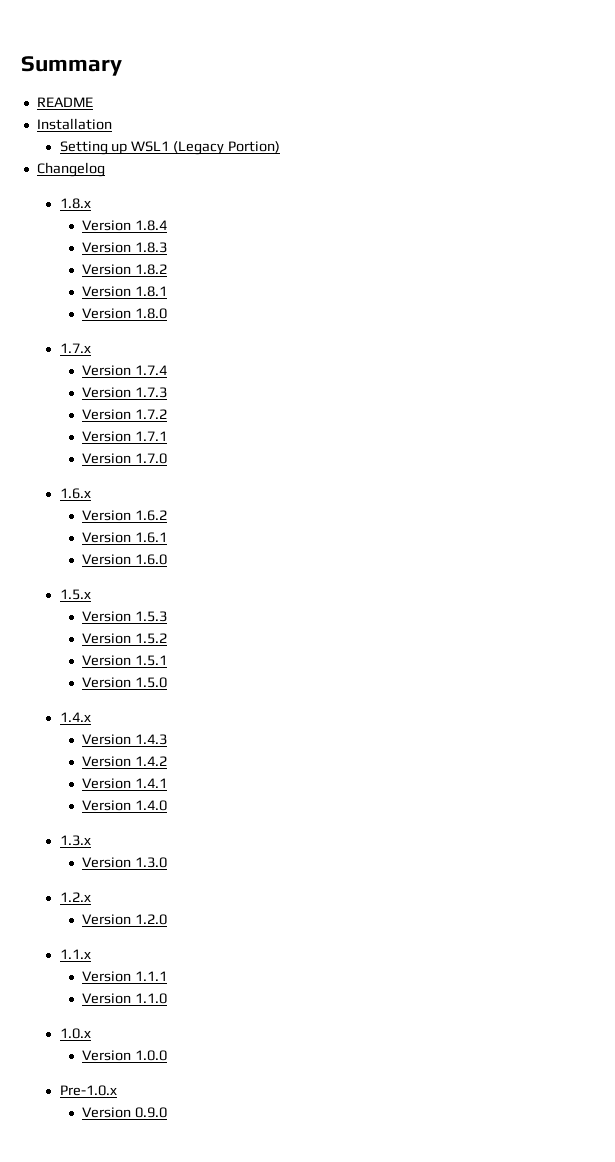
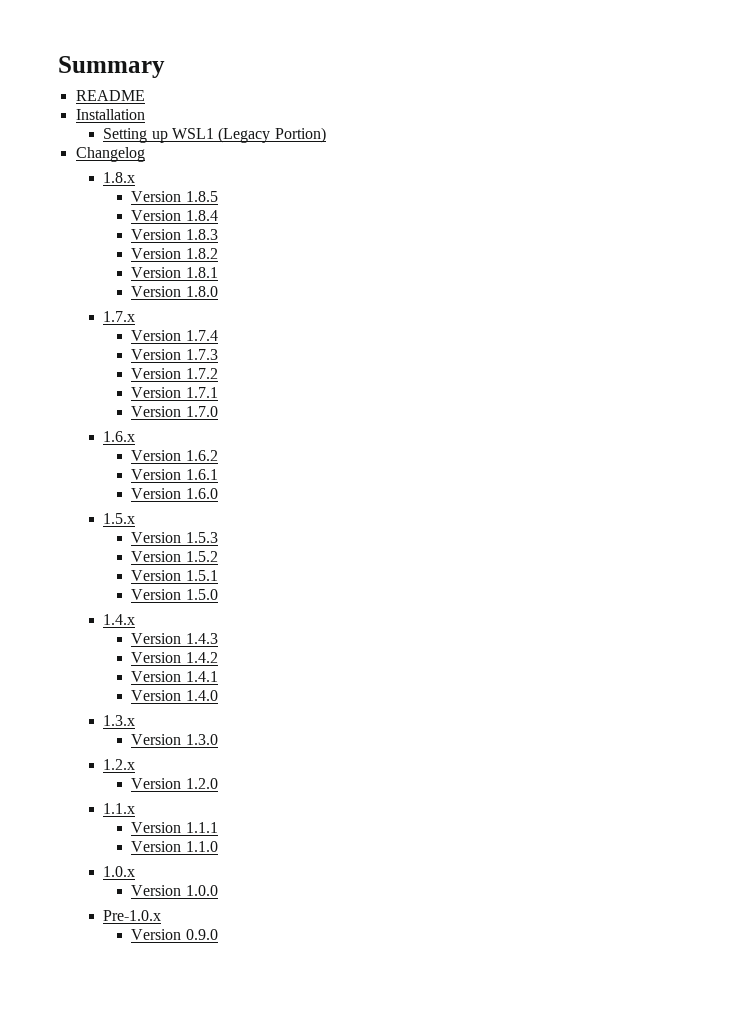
+ Version 1.8.5

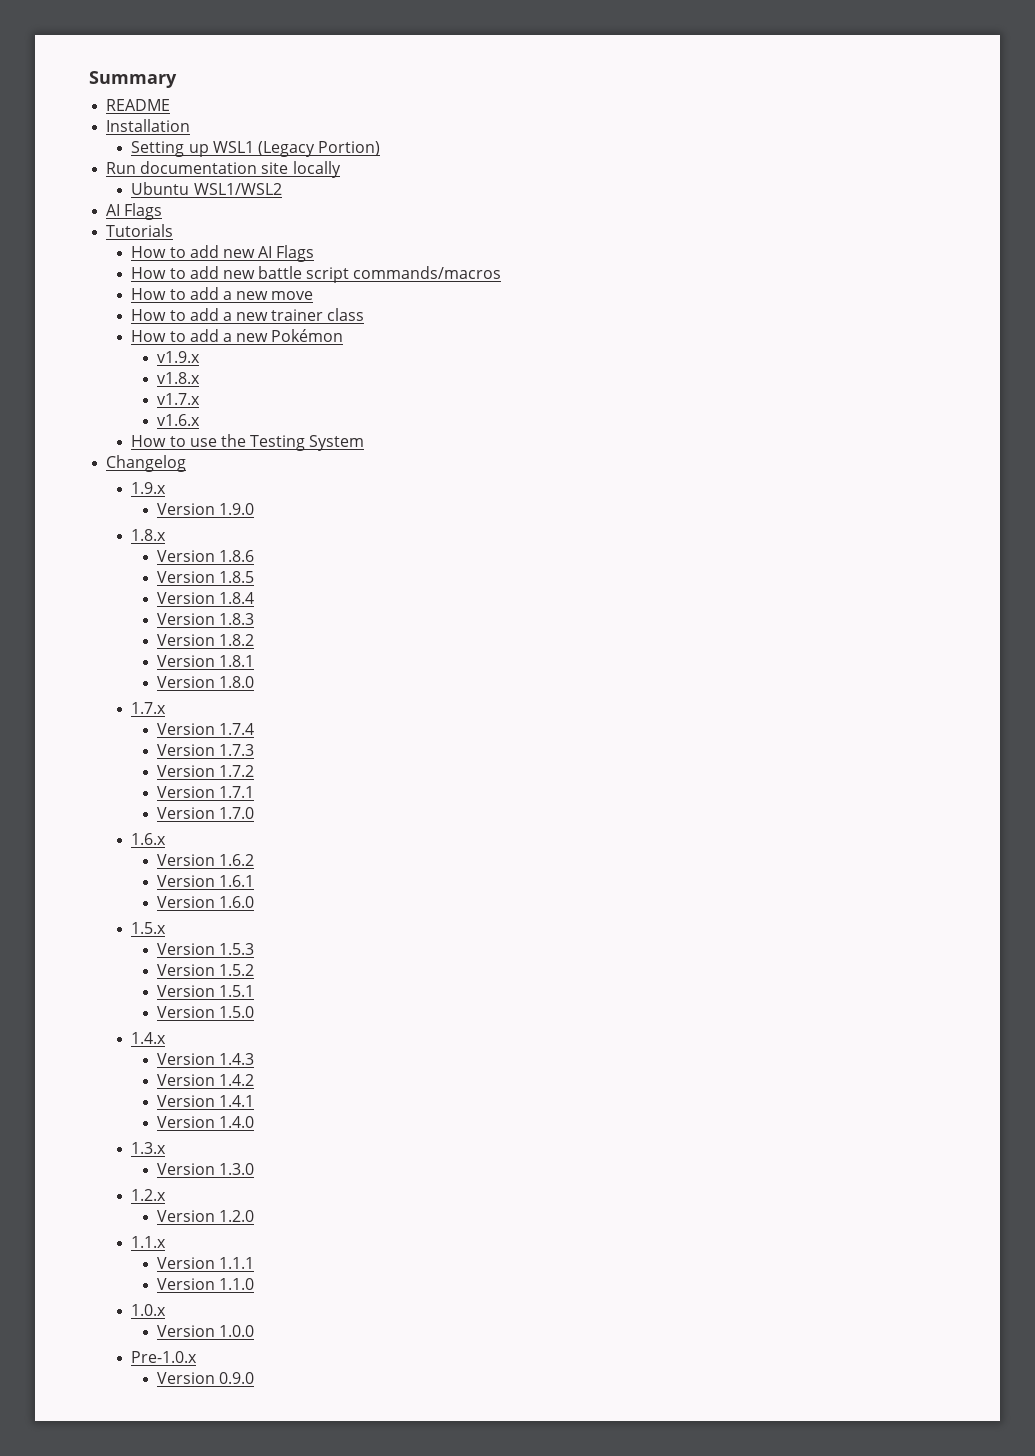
+ Run documentation site locally
+ Ubuntu WSL1/WSL2
+ AI Flags
+ Tutorials
+ How to add new AI Flags
+ How to add new battle script commands/macros
+ How to add a new move
+ How to add a new trainer class
+ How to add a new Pokémon
+ v1.9.x
+ v1.8.x
+ v1.7.x
+ v1.6.x
+ How to use the Testing System
  Changelog
+ 1.9.x
+ Version 1.9.0
+ Version 1.8.6

